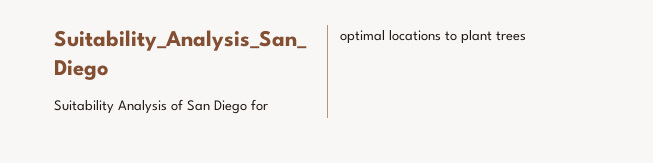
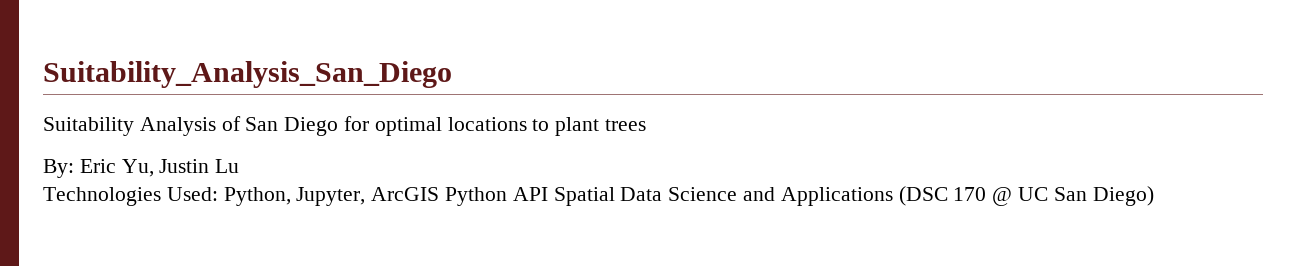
+ By: Eric Yu, Justin Lu
+ Technologies Used: Python, Jupyter, ArcGIS Python API Spatial Data Science and Applications (DSC 170 @ UC San Diego)

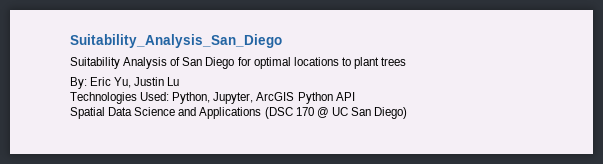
- Technologies Used: Python, Jupyter, ArcGIS Python API Spatial Data Science and Applications (DSC 170 @ UC San Diego)
+ Technologies Used: Python, Jupyter, ArcGIS Python API
+ Spatial Data Science and Applications (DSC 170 @ UC San Diego)

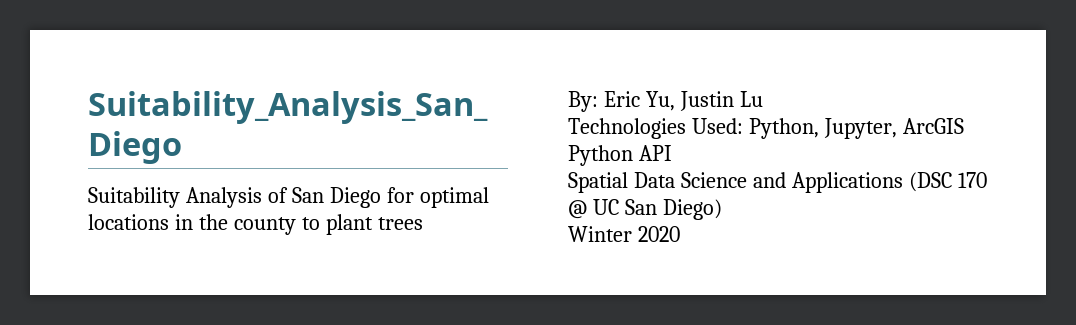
- Suitability Analysis of San Diego for optimal locations to plant trees
+ Suitability Analysis of San Diego for optimal locations in the county to plant trees
+ Winter 2020

